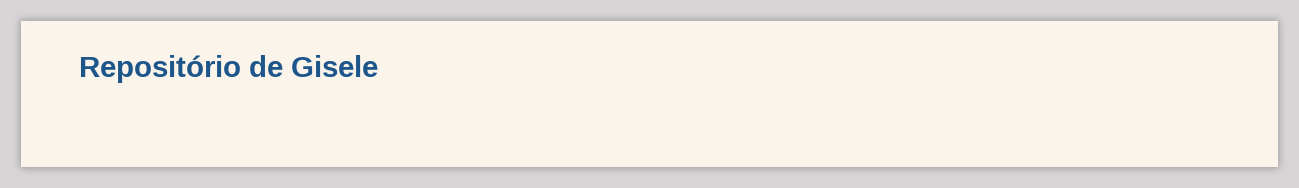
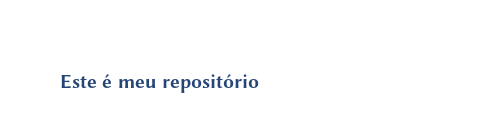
- Repositório de Gisele
+ Este é meu repositório

